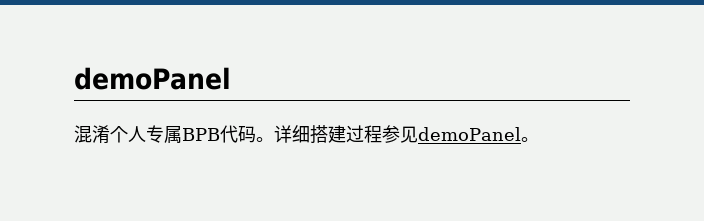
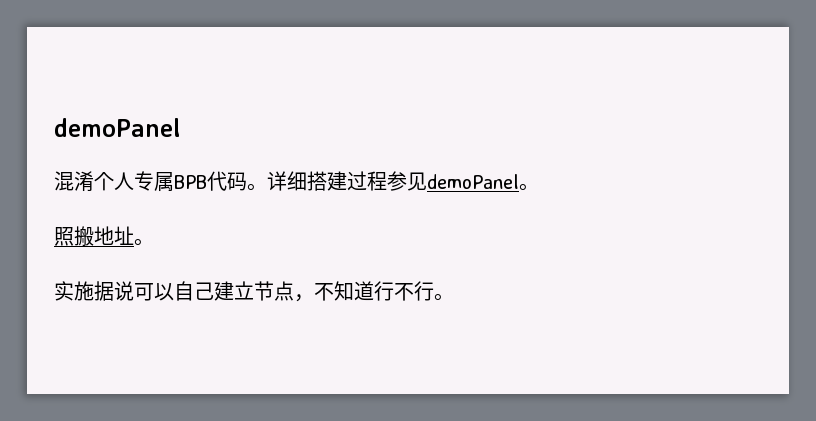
+ 照搬地址。
+ 实施据说可以自己建立节点，不知道行不行。

